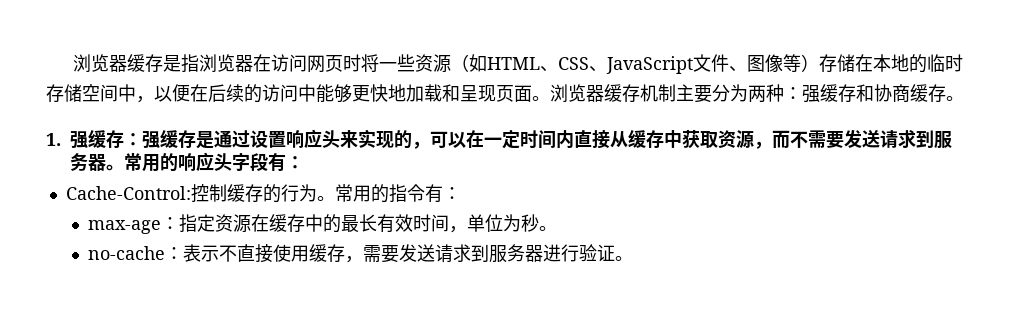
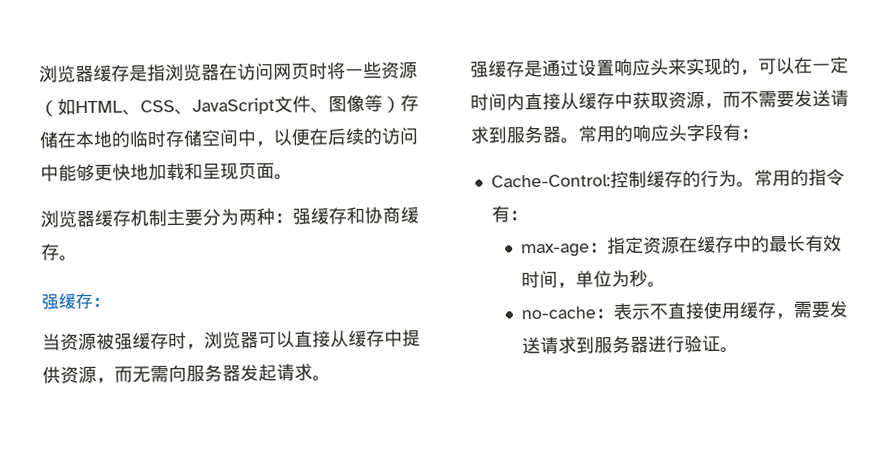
- 浏览器缓存是指浏览器在访问网页时将一些资源（如HTML、CSS、JavaScript文件、图像等）存储在本地的临时存储空间中，以便在后续的访问中能够更快地加载和呈现页面。浏览器缓存机制主要分为两种：强缓存和协商缓存。
+ 浏览器缓存是指浏览器在访问网页时将一些资源（如HTML、CSS、JavaScript文件、图像等）存储在本地的临时存储空间中，以便在后续的访问中能够更快地加载和呈现页面。
+ 浏览器缓存机制主要分为两种：强缓存和协商缓存。
- 1.强缓存：强缓存是通过设置响应头来实现的，可以在一定时间内直接从缓存中获取资源，而不需要发送请求到服务器。
+ 强缓存：
+ 当资源被强缓存时，浏览器可以直接从缓存中提供资源，而无需向服务器发起请求。
+ 强缓存是通过设置响应头来实现的，可以在一定时间内直接从缓存中获取资源，而不需要发送请求到服务器。

